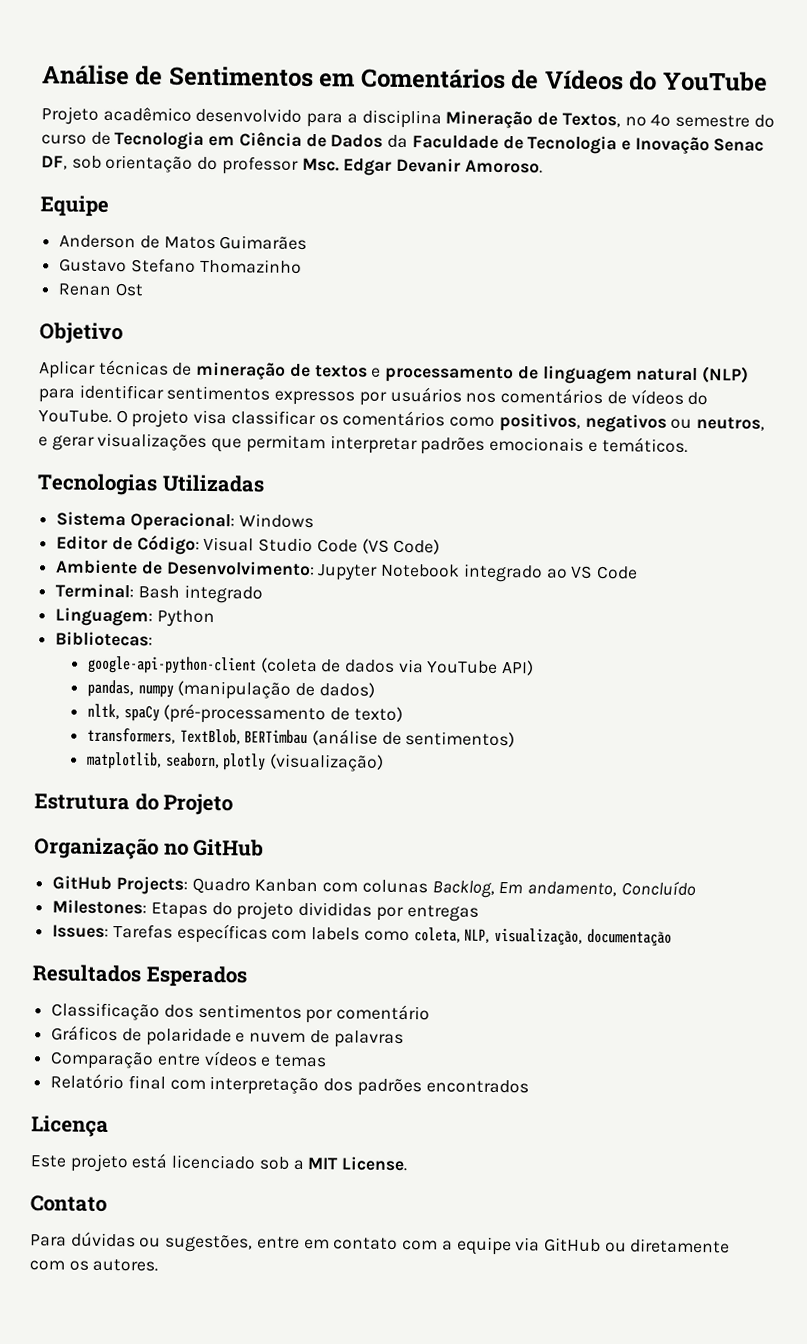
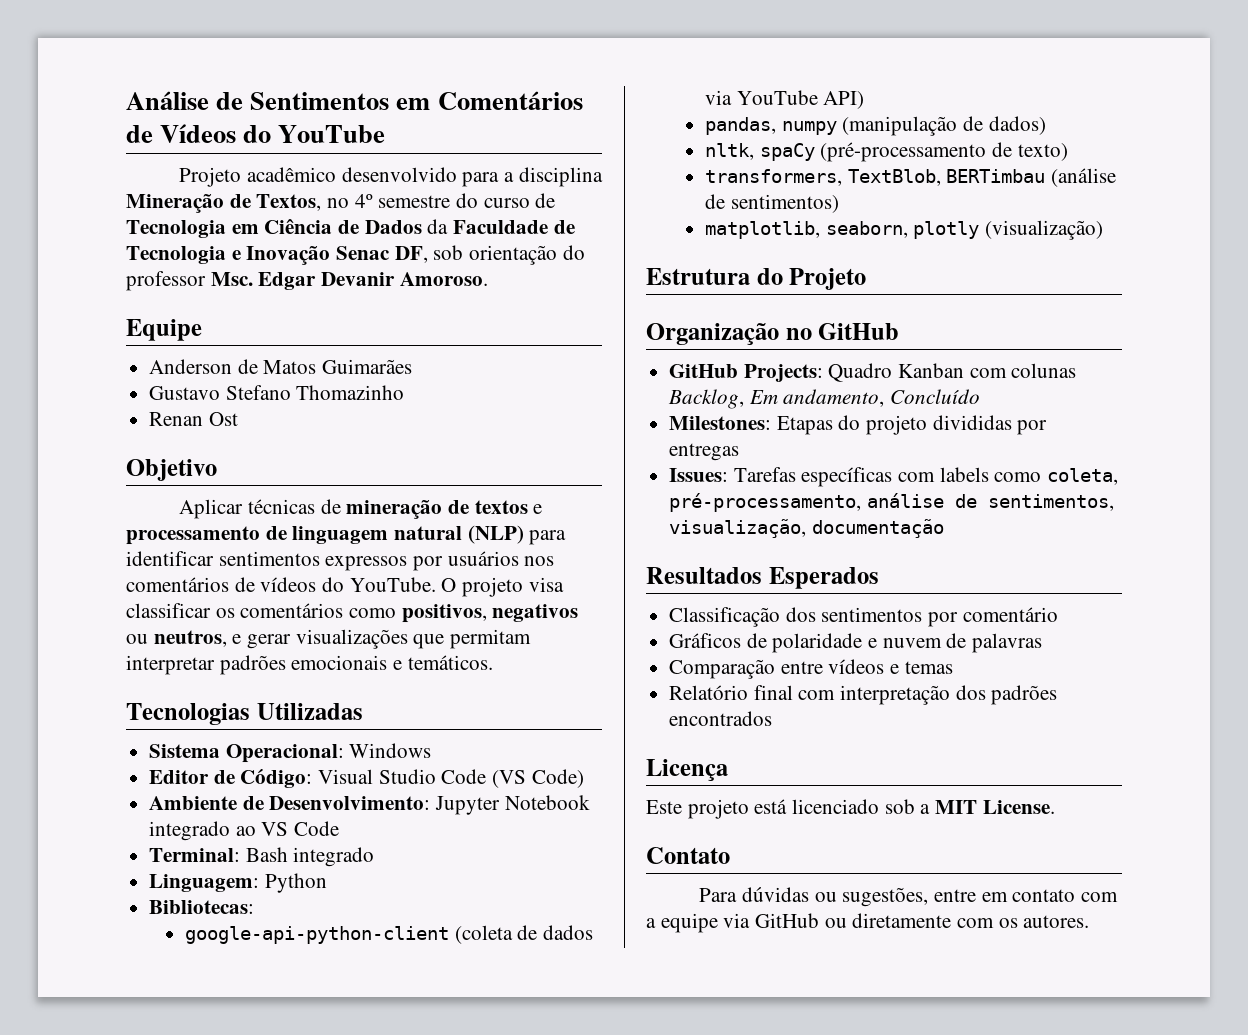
- Issues: Tarefas específicas com labels como coleta, NLP, visualização, documentação
+ Issues: Tarefas específicas com labels como coleta, pré-processamento, análise de sentimentos, visualização, documentação

